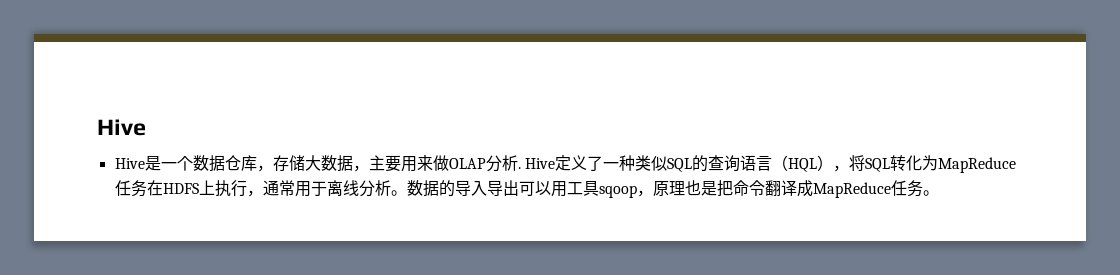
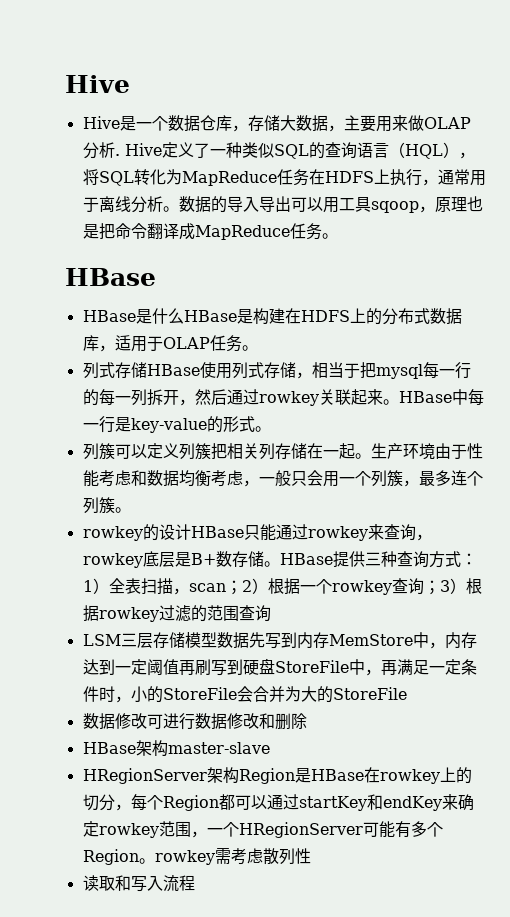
  数据的导入导出可以用工具sqoop，原理也是把命令翻译成MapReduce任务。
+ HBase
+ HBase是什么HBase是构建在HDFS上的分布式数据库，适用于OLAP任务。
+ 列式存储HBase使用列式存储，相当于把mysql每一行的每一列拆开，然后通过rowkey关联起来。HBase中每一行是key-value的形式。
+ 列簇可以定义列簇把相关列存储在一起。生产环境由于性能考虑和数据均衡考虑，一般只会用一个列簇，最多连个列簇。
+ rowkey的设计HBase只能通过rowkey来查询，rowkey底层是B+数存储。HBase提供三种查询方式：1）全表扫描，scan；2）根据一个rowkey查询；3）根据rowkey过滤的范围查询
+ LSM三层存储模型数据先写到内存MemStore中，内存达到一定阈值再刷写到硬盘StoreFile中，再满足一定条件时，小的StoreFile会合并为大的StoreFile
+ 数据修改可进行数据修改和删除
+ HBase架构master-slave
+ HRegionServer架构Region是HBase在rowkey上的切分，每个Region都可以通过startKey和endKey来确定rowkey范围，一个HRegionServer可能有多个Region。rowkey需考虑散列性
+ 读取和写入流程

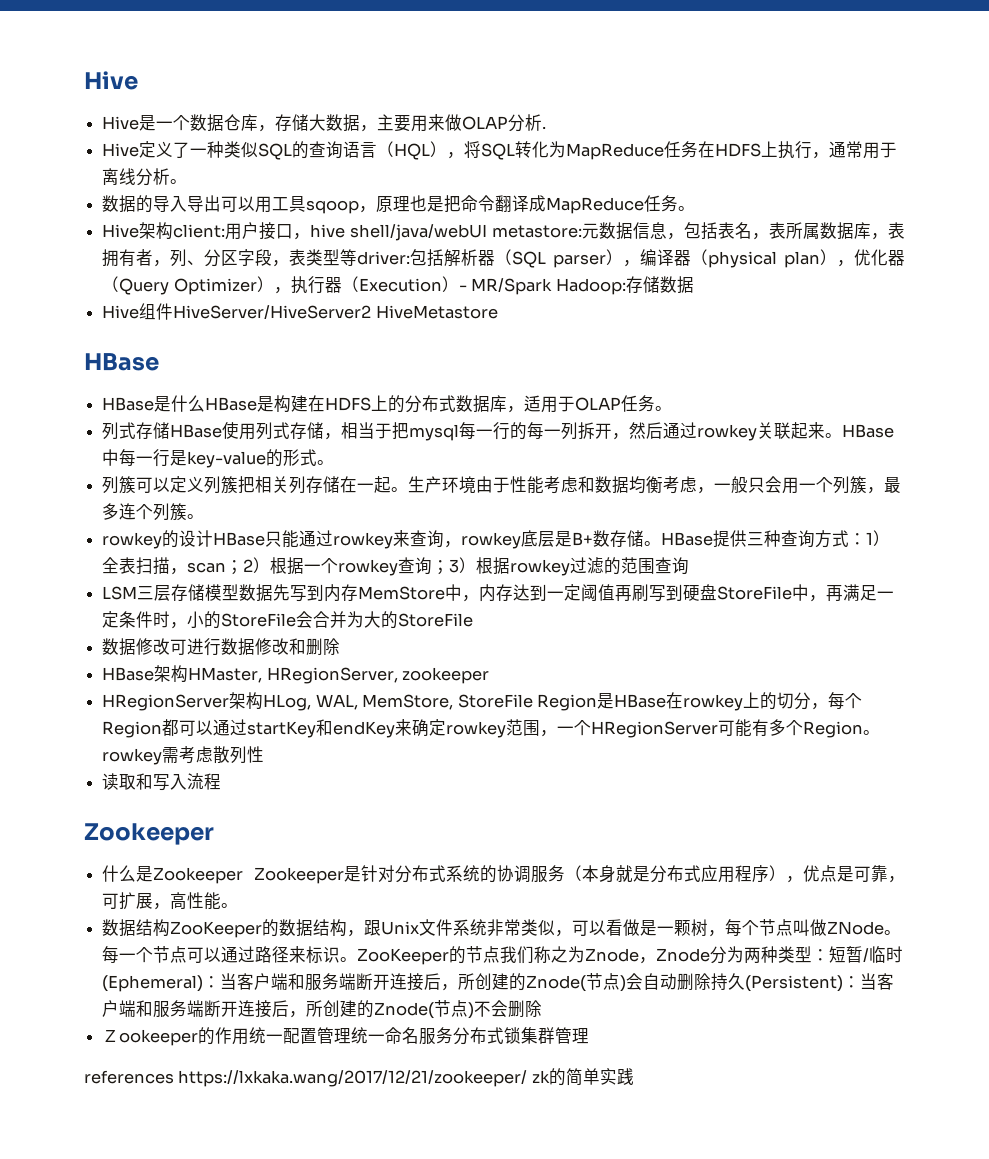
- Hive是一个数据仓库，存储大数据，主要用来做OLAP分析. Hive定义了一种类似SQL的查询语言（HQL），将SQL转化为MapReduce任务在HDFS上执行，通常用于离线分析。数据的导入导出可以用工具sqoop，原理也是把命令翻译成MapReduce任务。
+ Hive是一个数据仓库，存储大数据，主要用来做OLAP分析.
+ Hive定义了一种类似SQL的查询语言（HQL），将SQL转化为MapReduce任务在HDFS上执行，通常用于离线分析。
+ 数据的导入导出可以用工具sqoop，原理也是把命令翻译成MapReduce任务。
+ Hive架构client:用户接口，hive shell/java/webUI metastore:元数据信息，包括表名，表所属数据库，表拥有者，列、分区字段，表类型等driver:包括解析器（SQL parser），编译器（physical plan），优化器（Query Optimizer），执行器（Execution）- MR/Spark Hadoop:存储数据
+ Hive组件HiveServer/HiveServer2 HiveMetastore
- HBase架构master-slave
+ HBase架构HMaster, HRegionServer, zookeeper
- HRegionServer架构Region是HBase在rowkey上的切分，每个Region都可以通过startKey和endKey来确定rowkey范围，一个HRegionServer可能有多个Region。rowkey需考虑散列性
+ HRegionServer架构HLog, WAL, MemStore, StoreFile Region是HBase在rowkey上的切分，每个Region都可以通过startKey和endKey来确定rowkey范围，一个HRegionServer可能有多个Region。rowkey需考虑散列性
  读取和写入流程
+ Zookeeper
+ 什么是Zookeeper Zookeeper是针对分布式系统的协调服务（本身就是分布式应用程序），优点是可靠，可扩展，高性能。
+ 数据结构ZooKeeper的数据结构，跟Unix文件系统非常类似，可以看做是一颗树，每个节点叫做ZNode。每一个节点可以通过路径来标识。ZooKeeper的节点我们称之为Znode，Znode分为两种类型：短暂/临时(Ephemeral)：当客户端和服务端断开连接后，所创建的Znode(节点)会自动删除持久(Persistent)：当客户端和服务端断开连接后，所创建的Znode(节点)不会删除
+ Ｚookeeper的作用统一配置管理统一命名服务分布式锁集群管理
+ references https://lxkaka.wang/2017/12/21/zookeeper/ zk的简单实践

